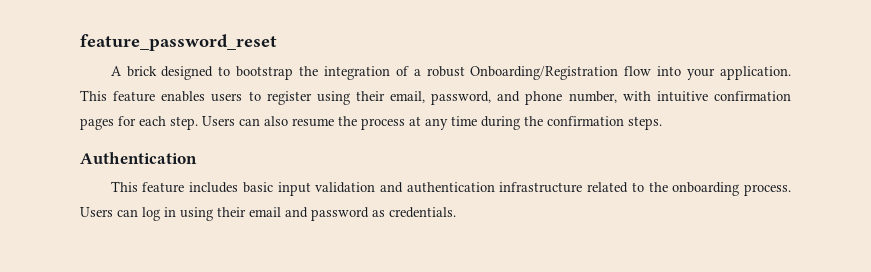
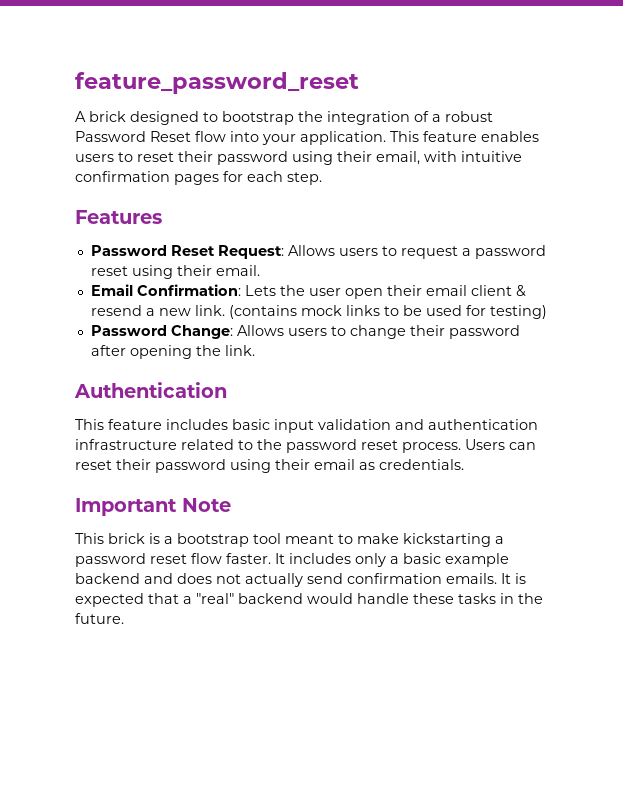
- A brick designed to bootstrap the integration of a robust Onboarding/Registration flow into your application.
+ A brick designed to bootstrap the integration of a robust Password Reset flow into your application.
- This feature enables users to register using their email, password, and phone number, with intuitive confirmation pages for each step. Users can also resume the process at any time during the confirmation steps.
+ This feature enables users to reset their password using their email, with intuitive confirmation pages for each step.
+ Features
+ Password Reset Request: Allows users to request a password reset using their email.
+ Email Confirmation: Lets the user open their email client & resend a new link. (contains mock links to be used for testing)
+ Password Change: Allows users to change their password after opening the link.
- This feature includes basic input validation and authentication infrastructure related to the onboarding process.
+ This feature includes basic input validation and authentication infrastructure related to the password reset process.
- Users can log in using their email and password as credentials.
+ Users can reset their password using their email as credentials.
+ Important Note
+ This brick is a bootstrap tool meant to make kickstarting a password reset flow faster. It includes only a basic example backend and does not actually send confirmation emails. It is expected that a "real" backend would handle these tasks in the future.

